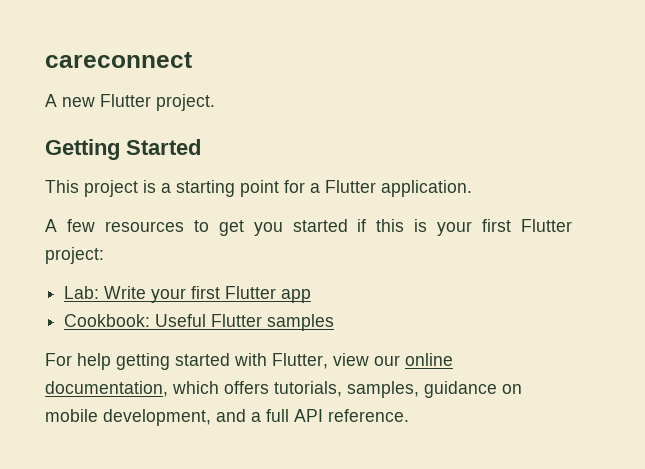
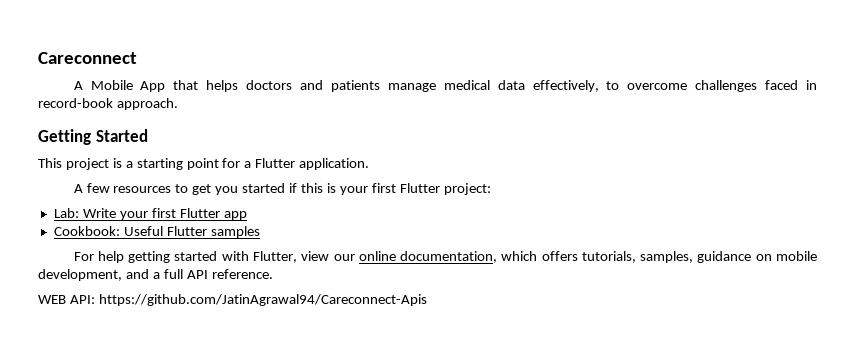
- careconnect
- A new Flutter project.
+ Careconnect
+ A Mobile App that helps doctors and patients manage medical data effectively, to overcome challenges faced in record-book approach.
+ WEB API: https://github.com/JatinAgrawal94/Careconnect-Apis

